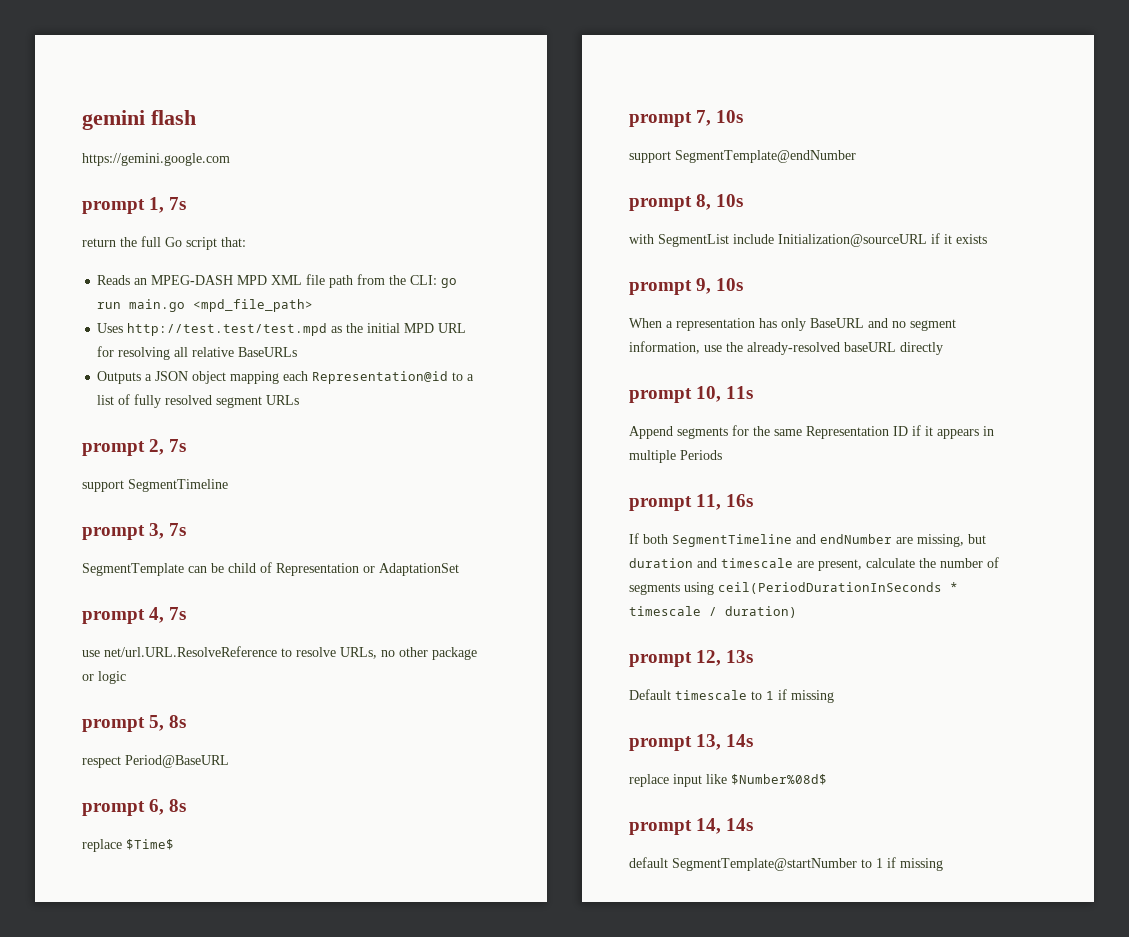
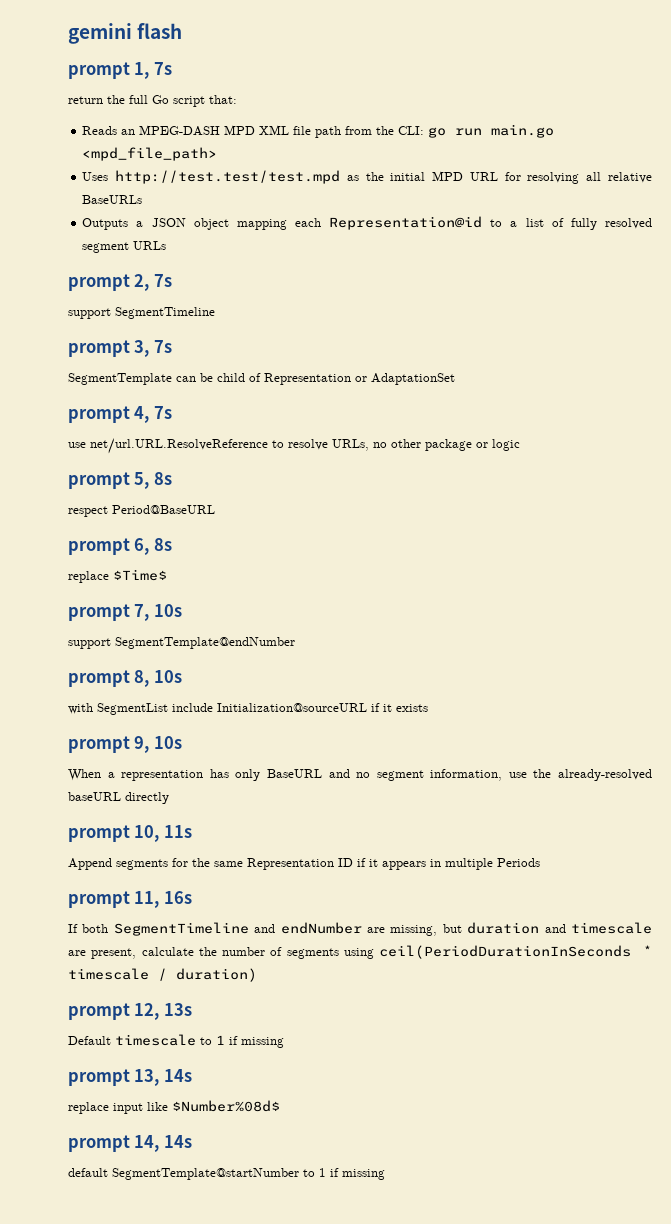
- https://gemini.google.com

